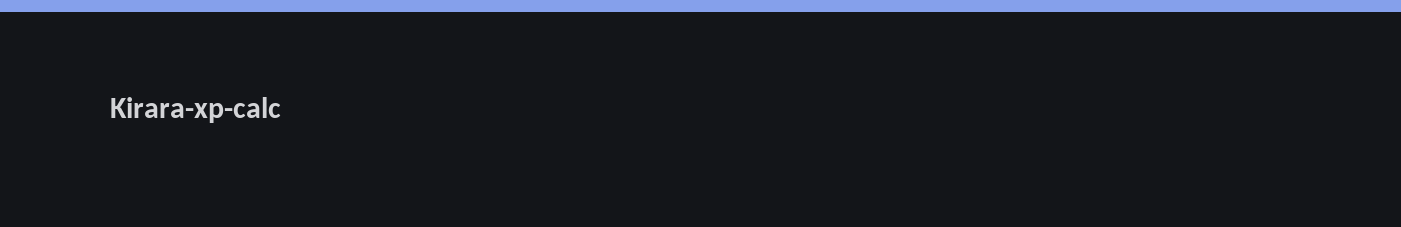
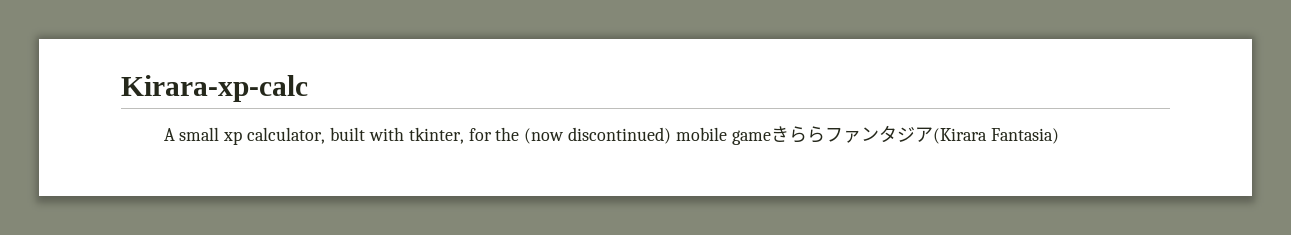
+ A small xp calculator, built with tkinter, for the (now discontinued) mobile gameきららファンタジア(Kirara Fantasia)

